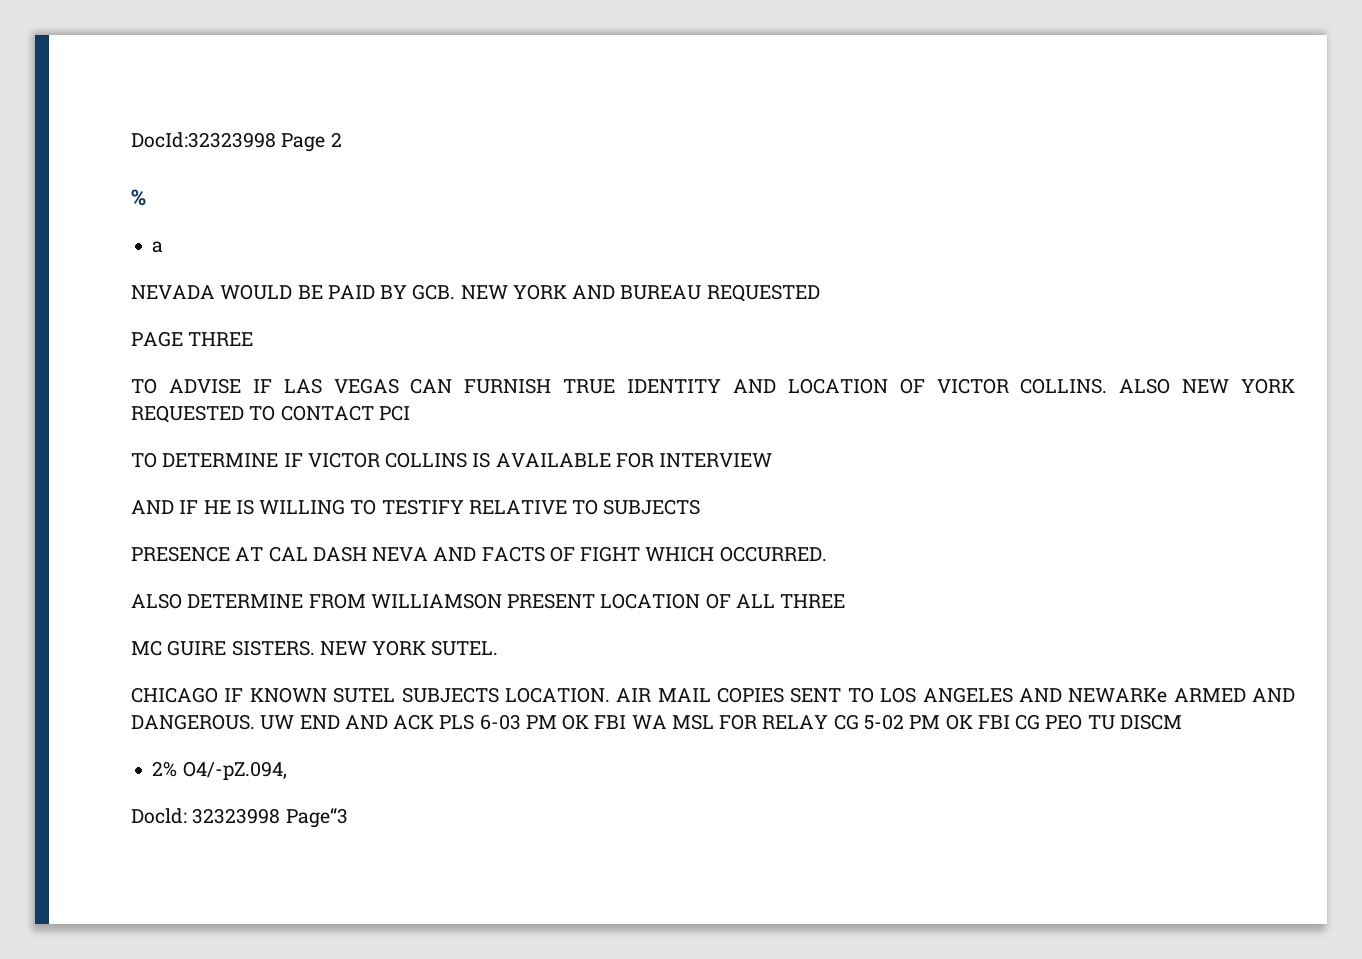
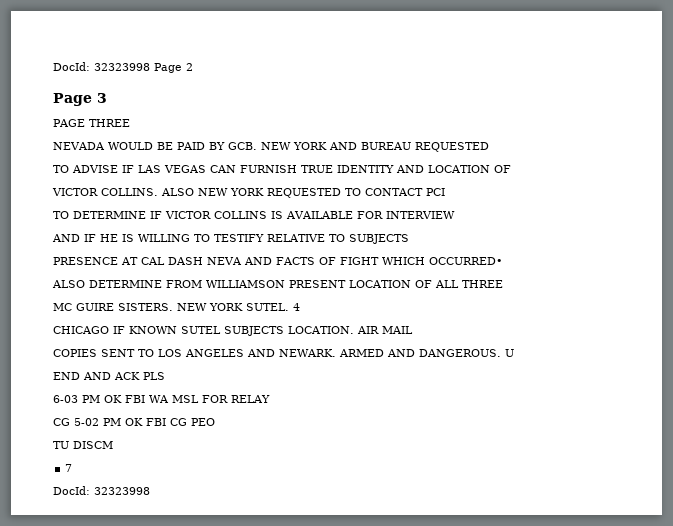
- DocId:32323998 Page 2
+ DocId: 32323998 Page 2
- %
- a
+ Page 3
+ PAGE THREE
- PAGE THREE
- TO ADVISE IF LAS VEGAS CAN FURNISH TRUE IDENTITY AND LOCATION OF VICTOR COLLINS.
+ TO ADVISE IF LAS VEGAS CAN FURNISH TRUE IDENTITY AND LOCATION OF
+ VICTOR COLLINS.
- PRESENCE AT CAL DASH NEVA AND FACTS OF FIGHT WHICH OCCURRED.
+ PRESENCE AT CAL DASH NEVA AND FACTS OF FIGHT WHICH OCCURRED•
+ 4
- AIR MAIL COPIES SENT TO LOS ANGELES AND NEWARKe ARMED AND DANGEROUS.
+ AIR MAIL
+ COPIES SENT TO LOS ANGELES AND NEWARK. ARMED AND DANGEROUS.
- UW END AND ACK PLS 6-03 PM OK FBI WA MSL FOR RELAY CG 5-02 PM OK FBI CG PEO TU DISCM
+ U
+ END AND ACK PLS
+ 6-03 PM OK FBI WA MSL FOR RELAY
+ CG 5-02 PM OK FBI CG PEO
+ TU DISCM
- 2% O4/-pZ.094,
- Docld: 32323998 Page“3
+ 7
+ DocId: 32323998

